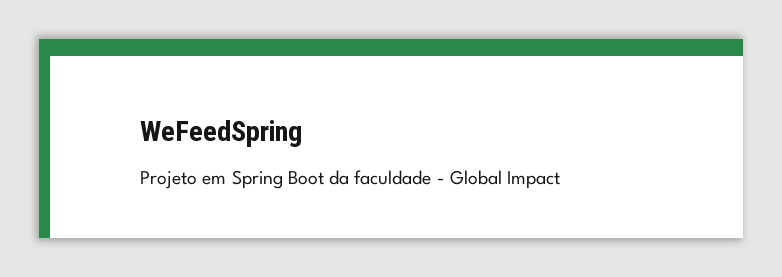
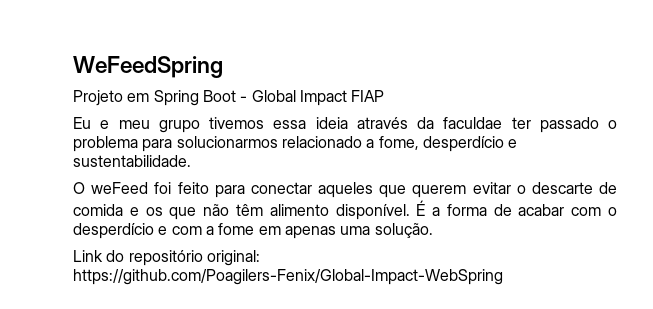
- Projeto em Spring Boot da faculdade - Global Impact
+ Projeto em Spring Boot - Global Impact FIAP
+ Eu e meu grupo tivemos essa ideia através da faculdae ter passado o problema para solucionarmos relacionado a fome, desperdício e sustentabilidade.
+ O weFeed foi feito para conectar aqueles que querem evitar o descarte de comida e os que não têm alimento disponível. É a forma de acabar com o desperdício e com a fome em apenas uma solução.
+ Link do repositório original: https://github.com/Poagilers-Fenix/Global-Impact-WebSpring

